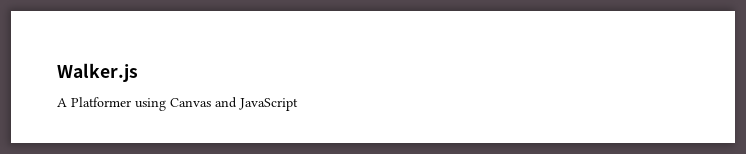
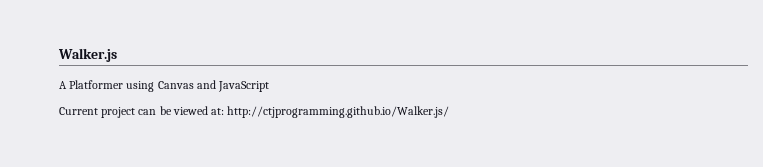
+ Current project can be viewed at: http://ctjprogramming.github.io/Walker.js/

